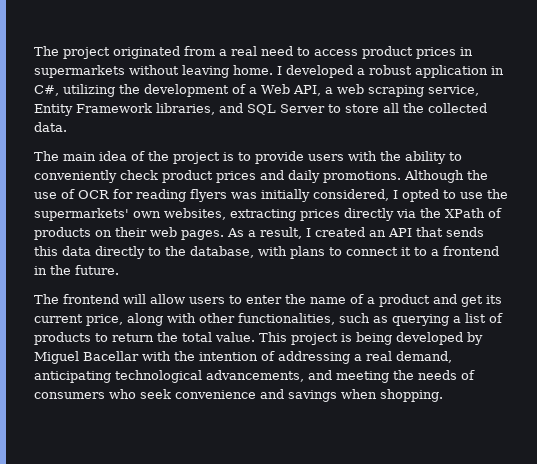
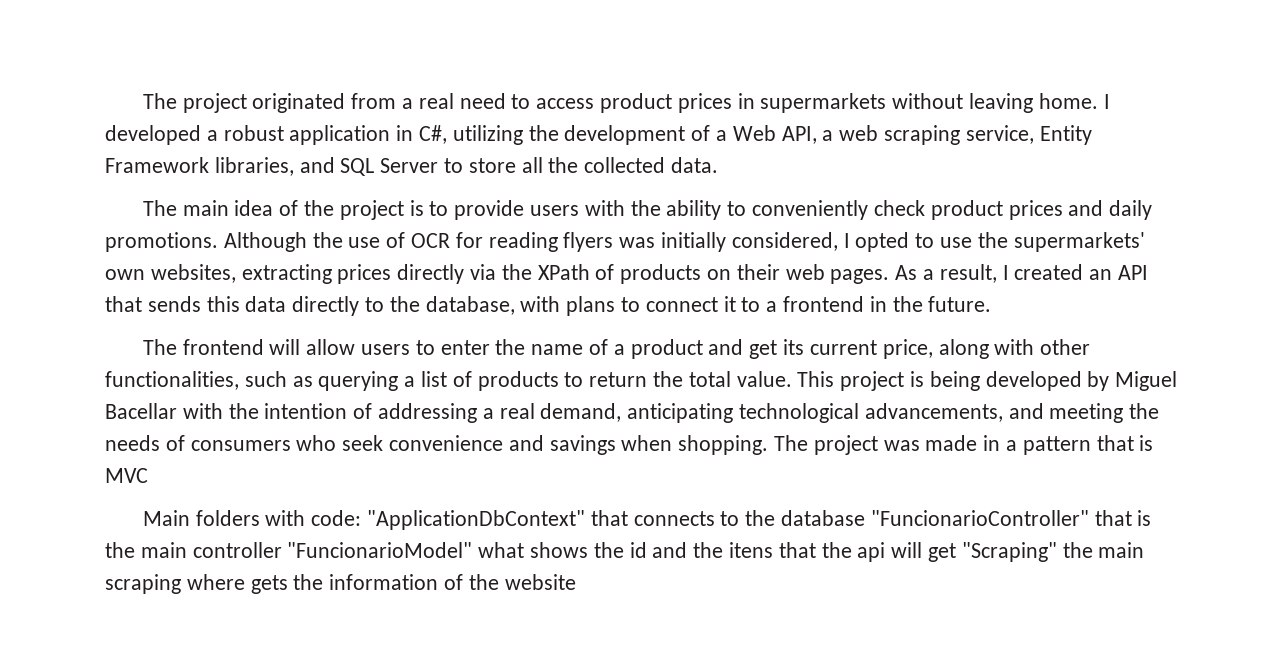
+ The project was made in a pattern that is MVC
+ Main folders with code: "ApplicationDbContext" that connects to the database "FuncionarioController" that is the main controller "FuncionarioModel" what shows the id and the itens that the api will get "Scraping" the main scraping where gets the information of the website

